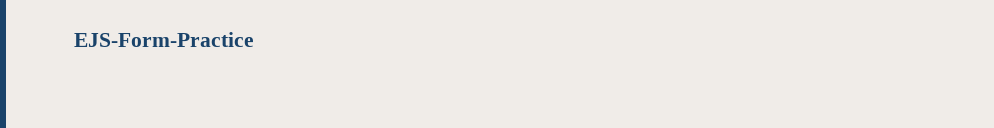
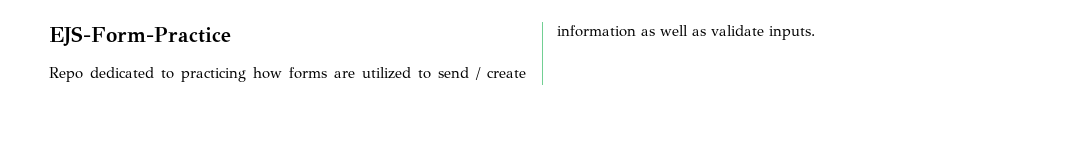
+ Repo dedicated to practicing how forms are utilized to send / create information as well as validate inputs.

